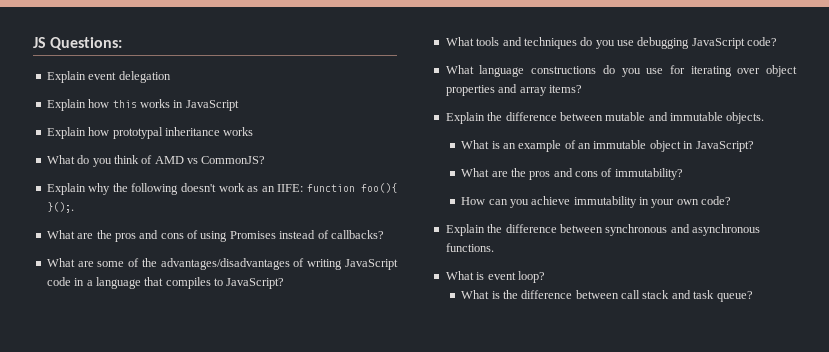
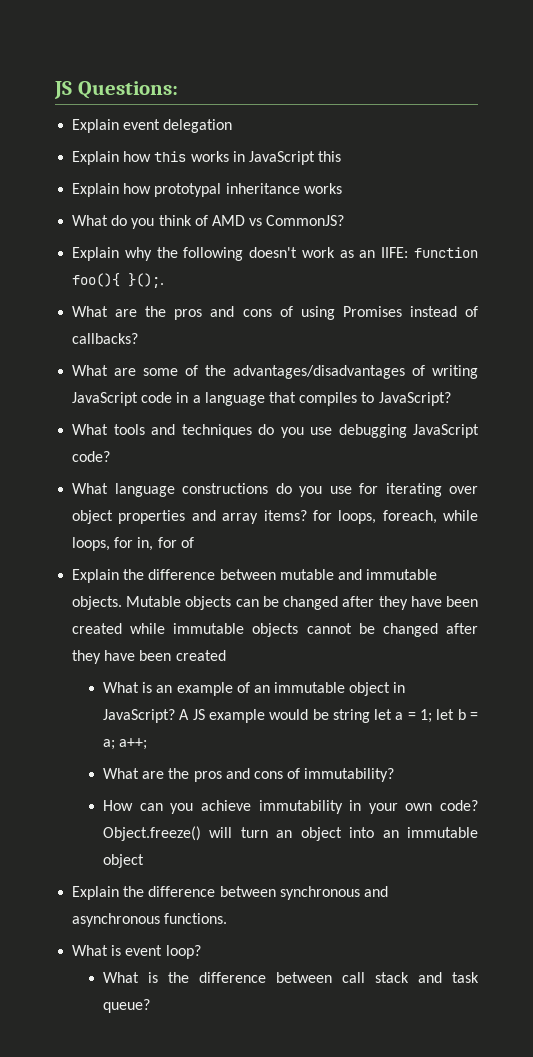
- Explain how this works in JavaScript
+ Explain how this works in JavaScript this
- What language constructions do you use for iterating over object properties and array items?
+ What language constructions do you use for iterating over object properties and array items? for loops, foreach, while loops, for in, for of
+ Mutable objects can be changed after they have been created while immutable objects cannot be changed after they have been created
+ A JS example would be string let a = 1; let b = a; a++;
+ Object.freeze() will turn an object into an immutable object

